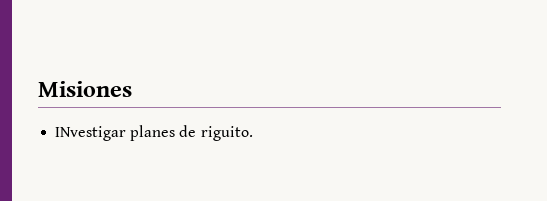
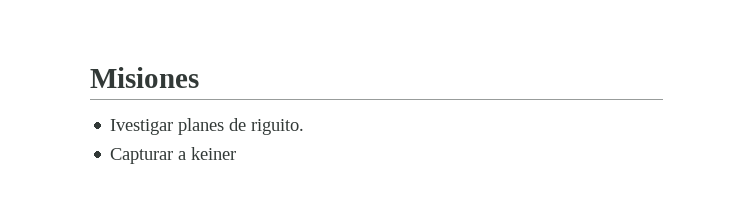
- INvestigar planes de riguito.
+ Ivestigar planes de riguito.
+ Capturar a keiner

